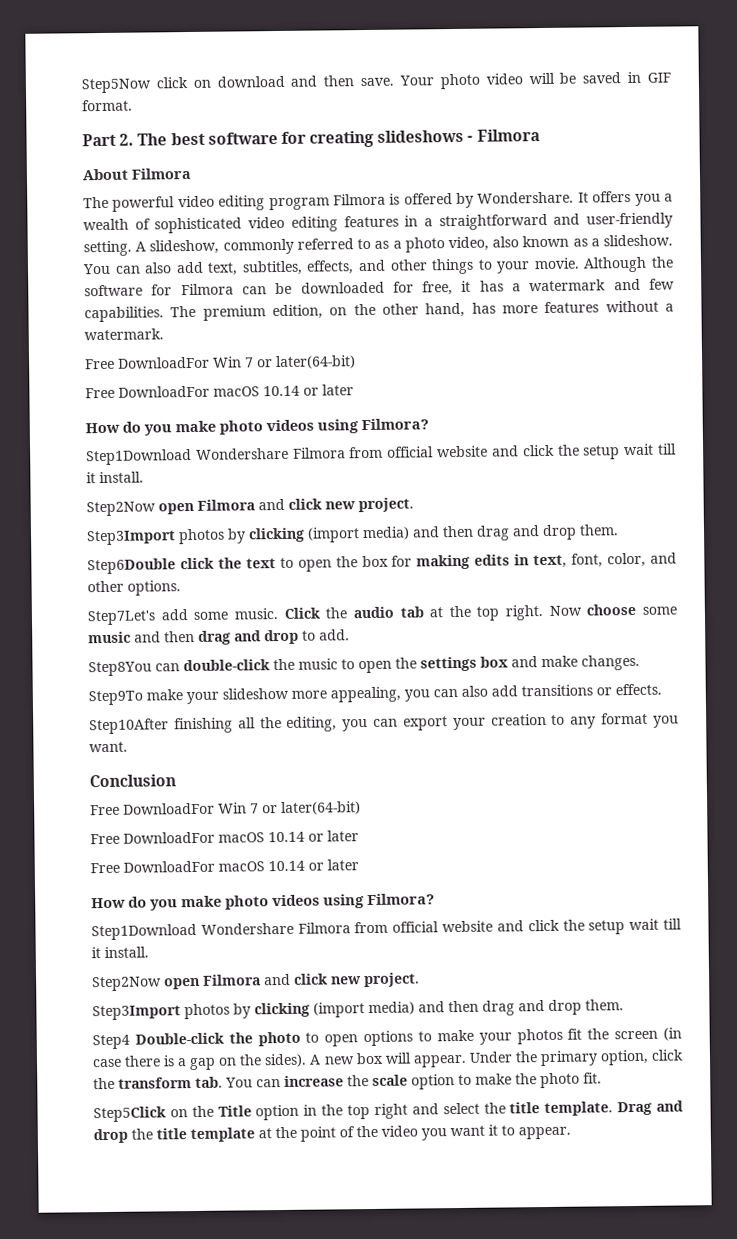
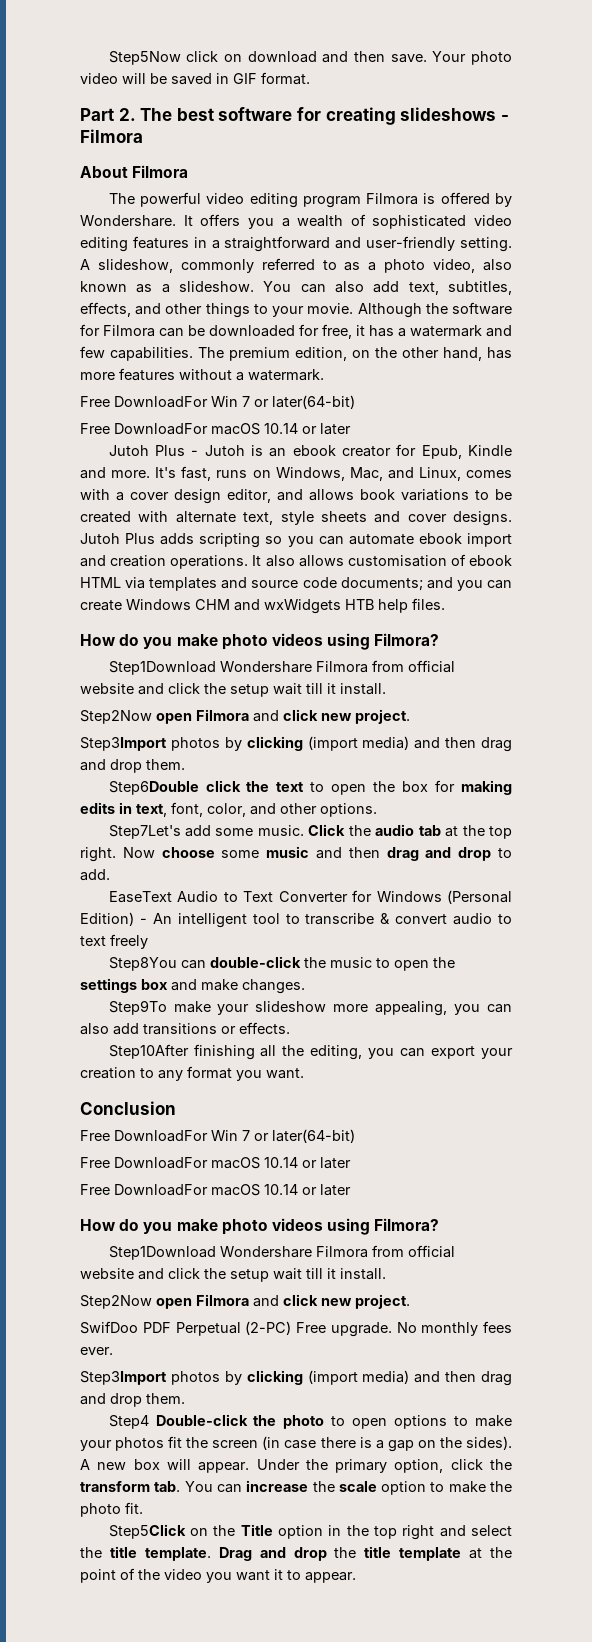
+ Jutoh Plus - Jutoh is an ebook creator for Epub, Kindle and more. It's fast, runs on Windows, Mac, and Linux, comes with a cover design editor, and allows book variations to be created with alternate text, style sheets and cover designs. Jutoh Plus adds scripting so you can automate ebook import and creation operations. It also allows customisation of ebook HTML via templates and source code documents; and you can create Windows CHM and wxWidgets HTB help files.
+ EaseText Audio to Text Converter for Windows (Personal Edition) - An intelligent tool to transcribe & convert audio to text freely
+ SwifDoo PDF Perpetual (2-PC) Free upgrade. No monthly fees ever.

